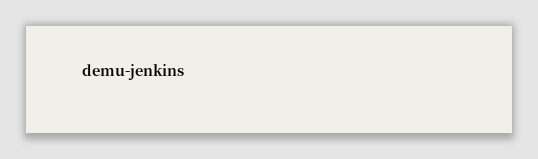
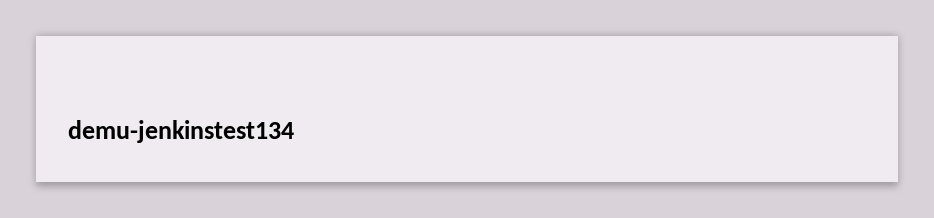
- demu-jenkins
+ demu-jenkinstest134

